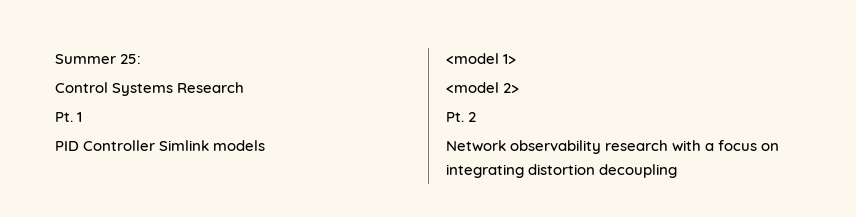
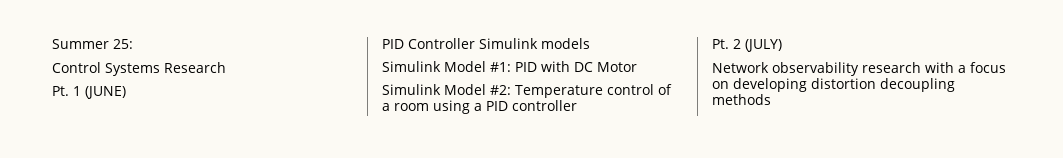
- Pt. 1
+ Pt. 1 (JUNE)
- PID Controller Simlink models
+ PID Controller Simulink models
- <model 1>
- <model 2>
+ Simulink Model #1: PID with DC Motor
+ Simulink Model #2: Temperature control of a room using a PID controller
- Pt. 2
+ Pt. 2 (JULY)
- Network observability research with a focus on integrating distortion decoupling
+ Network observability research with a focus on developing distortion decoupling methods

